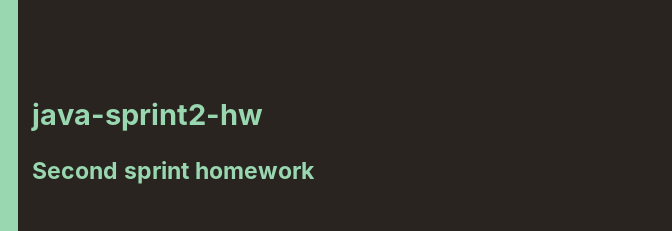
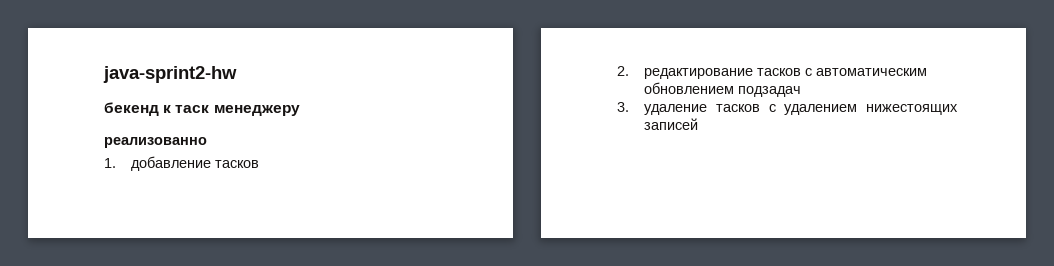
- Second sprint homework
+ бекенд к таск менеджеру
+ реализованно
+ 1. добавление тасков
+ 2. редактирование тасков с автоматическим обновлением подзадач
+ 3. удаление тасков с удалением нижестоящих записей

